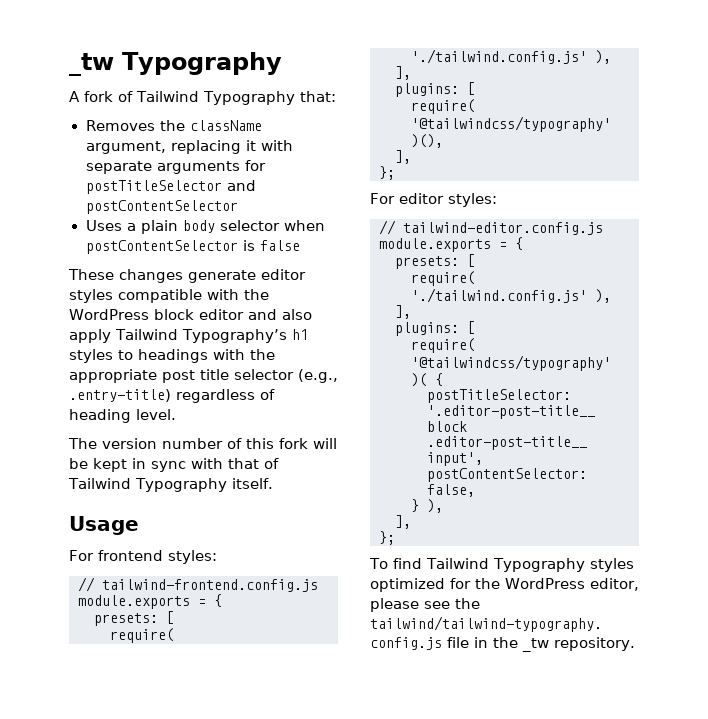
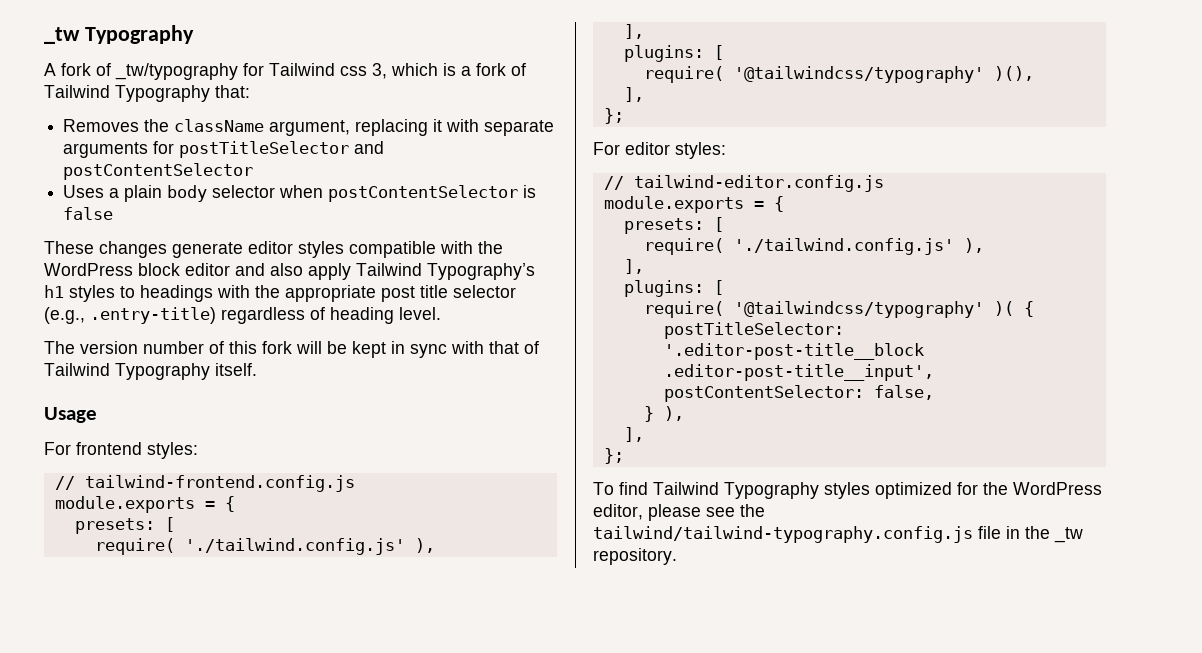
- A fork of Tailwind Typography that:
+ A fork of _tw/typography for Tailwind css 3, which is a fork of Tailwind Typography that:

